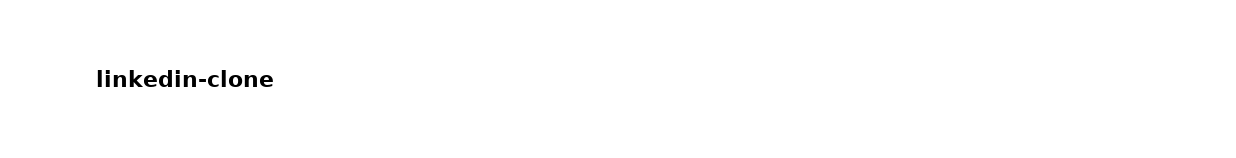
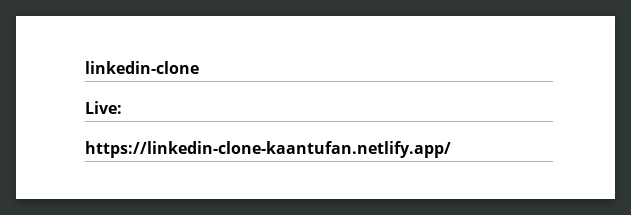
+ Live:
+ https://linkedin-clone-kaantufan.netlify.app/

